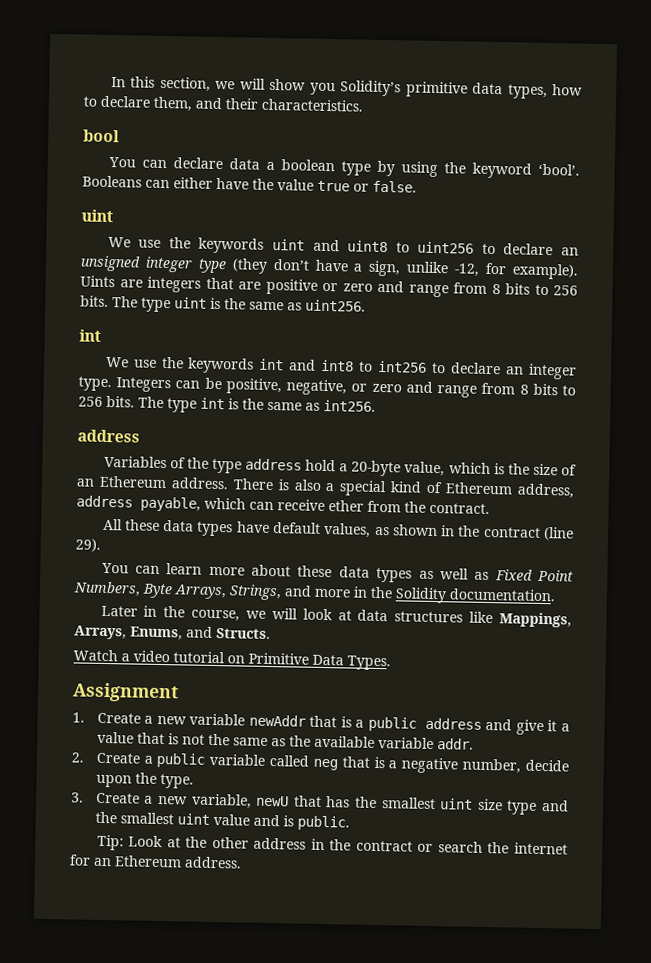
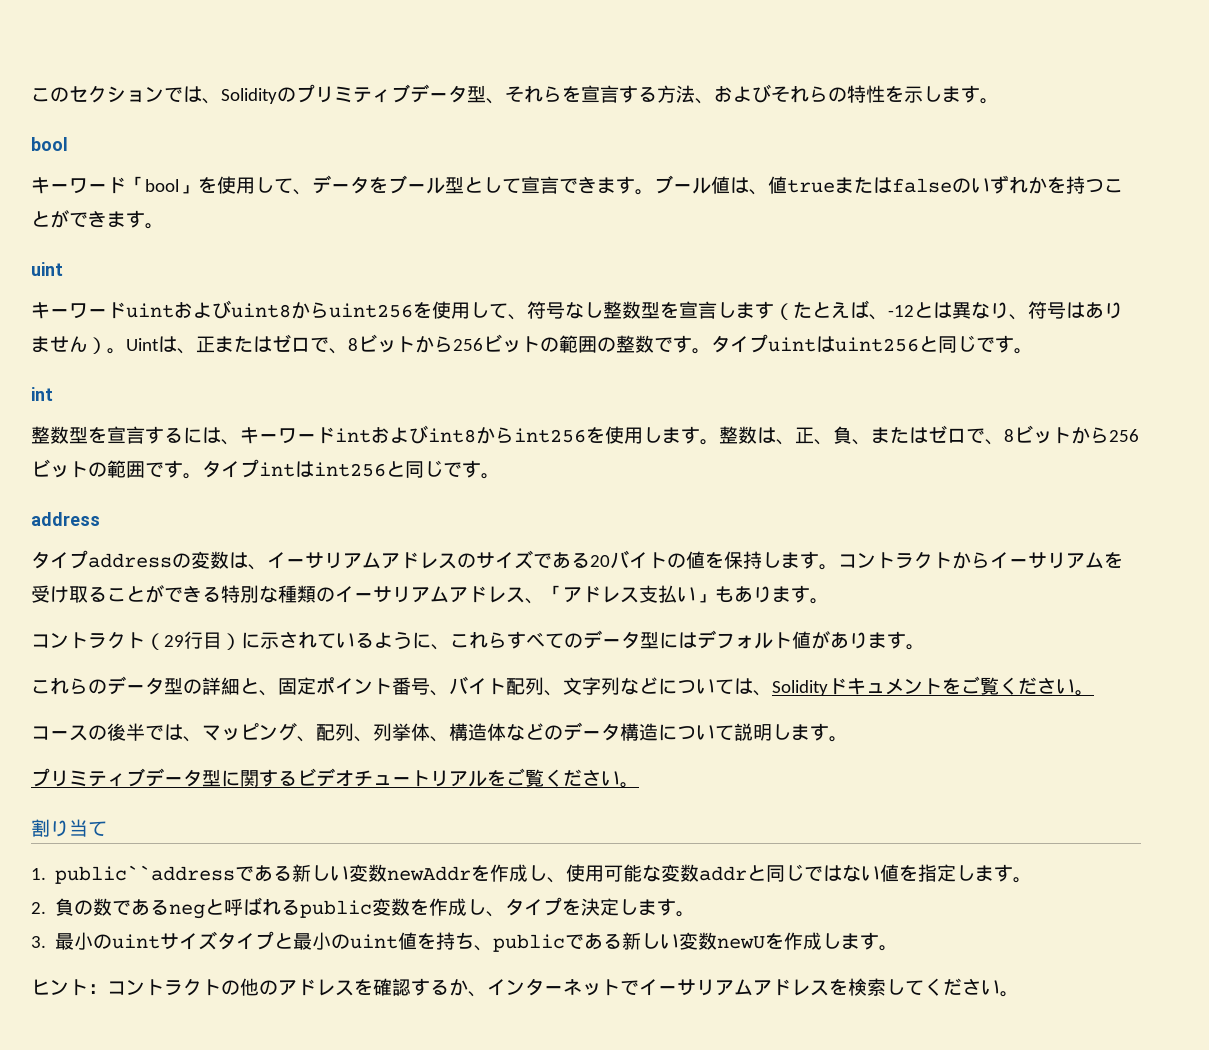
- In this section, we will show you Solidity’s primitive data types, how to declare them, and their characteristics.
+ このセクションでは、Solidityのプリミティブデータ型、それらを宣言する方法、およびそれらの特性を示します。
  bool
- You can declare data a boolean type by using the keyword ‘bool’. Booleans can either have the value true or false.
+ キーワード「bool」を使用して、データをブール型として宣言できます。ブール値は、値trueまたはfalseのいずれかを持つことができます。
  uint
- We use the keywords uint and uint8 to uint256 to declare an unsigned integer type (they don’t have a sign, unlike -12, for example). Uints are integers that are positive or zero and range from 8 bits to 256 bits. The type uint is the same as uint256.
+ キーワードuintおよびuint8からuint256を使用して、符号なし整数型を宣言します（たとえば、-12とは異なり、符号はありません）。Uintは、正またはゼロで、8ビットから256ビットの範囲の整数です。タイプuintはuint256と同じです。
  int
- We use the keywords int and int8 to int256 to declare an integer type. Integers can be positive, negative, or zero and range from 8 bits to 256 bits. The type int is the same as int256.
+ 整数型を宣言するには、キーワードintおよびint8からint256を使用します。整数は、正、負、またはゼロで、8ビットから256ビットの範囲です。タイプintはint256と同じです。
  address
- Variables of the type address hold a 20-byte value, which is the size of an Ethereum address. There is also a special kind of Ethereum address, address payable, which can receive ether from the contract.
- All these data types have default values, as shown in the contract (line 29).
- You can learn more about these data types as well as Fixed Point Numbers, Byte Arrays, Strings, and more in the Solidity documentation.
- Later in the course, we will look at data structures like Mappings, Arrays, Enums, and Structs.
- Watch a video tutorial on Primitive Data Types.
- Assignment
- 1. Create a new variable newAddr that is a public address and give it a value that is not the same as the available variable addr.
- 2. Create a public variable called neg that is a negative number, decide upon the type.
- 3. Create a new variable, newU that has the smallest uint size type and the smallest uint value and is public.
- Tip: Look at the other address in the contract or search the internet for an Ethereum address.
+ タイプaddressの変数は、イーサリアムアドレスのサイズである20バイトの値を保持します。コントラクトからイーサリアムを受け取ることができる特別な種類のイーサリアムアドレス、「アドレス支払い」もあります。
+ コントラクト（29行目）に示されているように、これらすべてのデータ型にはデフォルト値があります。
+ これらのデータ型の詳細と、固定ポイント番号、バイト配列、文字列などについては、Solidityドキュメントをご覧ください。
+ コースの後半では、マッピング、配列、列挙体、構造体などのデータ構造について説明します。
+ プリミティブデータ型に関するビデオチュートリアルをご覧ください。
+ 割り当て
+ 1. public``addressである新しい変数newAddrを作成し、使用可能な変数addrと同じではない値を指定します。
+ 2.負の数であるnegと呼ばれるpublic変数を作成し、タイプを決定します。
+ 3.最小のuintサイズタイプと最小のuint値を持ち、publicである新しい変数newUを作成します。
+ ヒント：コントラクトの他のアドレスを確認するか、インターネットでイーサリアムアドレスを検索してください。

